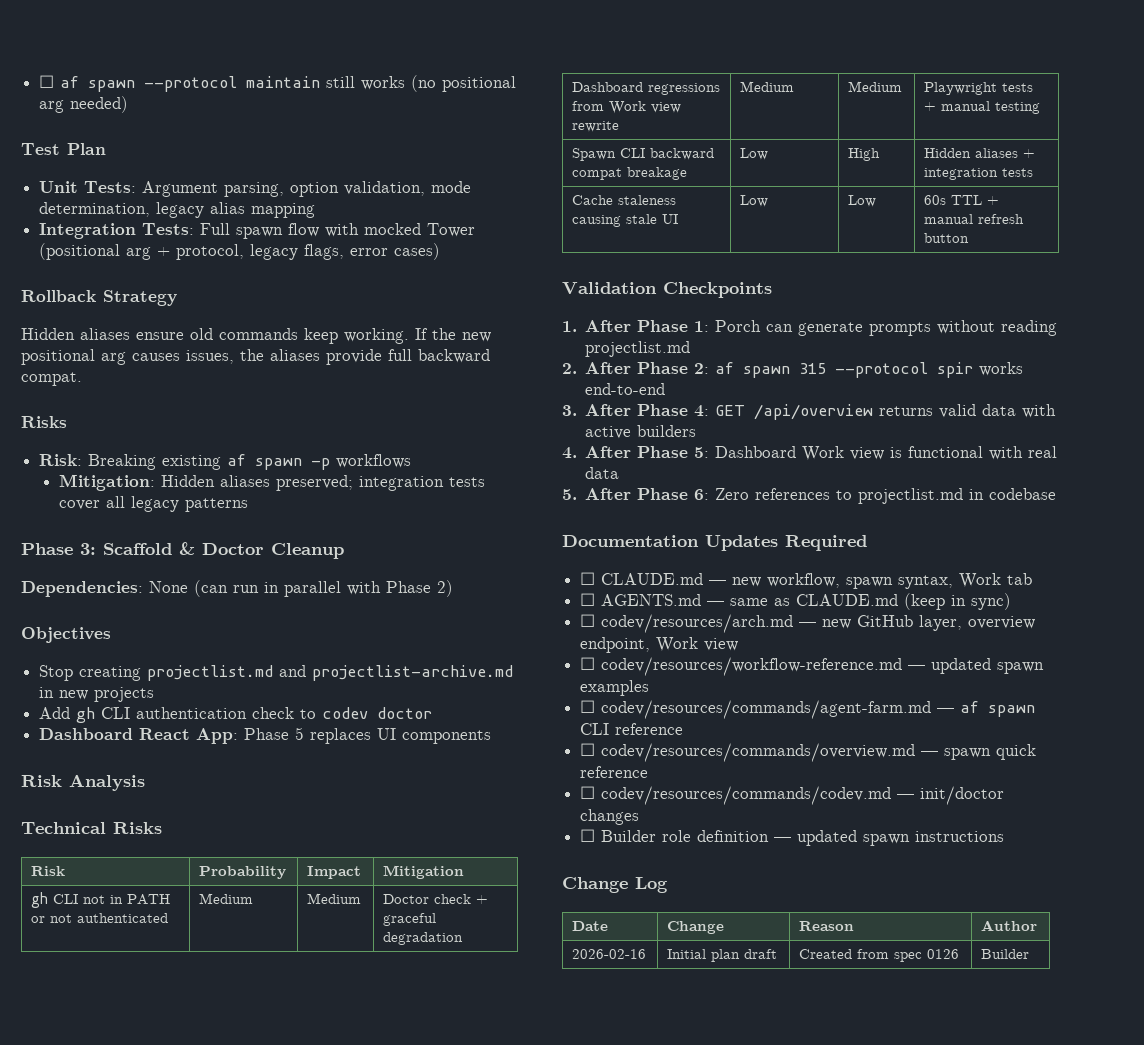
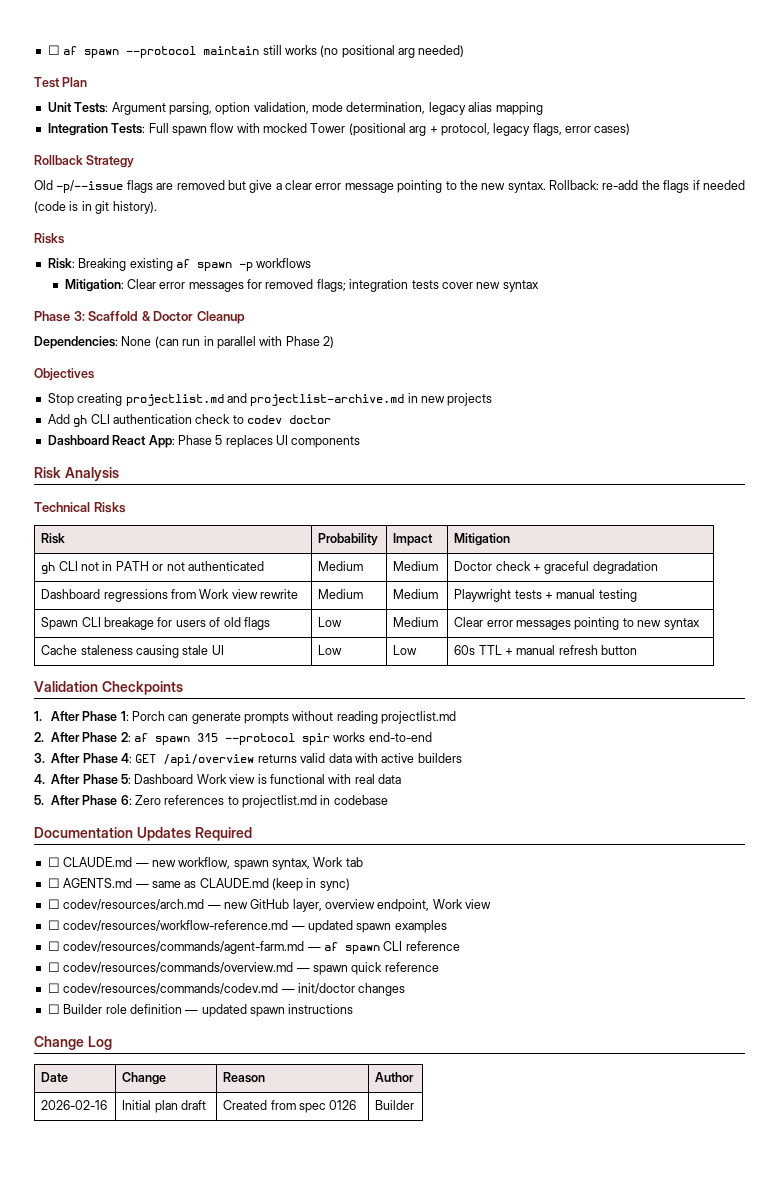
- Hidden aliases ensure old commands keep working. If the new positional arg causes issues, the aliases provide full backward compat.
+ Old -p/--issue flags are removed but give a clear error message pointing to the new syntax. Rollback: re-add the flags if needed (code is in git history).
- Mitigation: Hidden aliases preserved; integration tests cover all legacy patterns
+ Mitigation: Clear error messages for removed flags; integration tests cover new syntax
- Spawn CLI backward compat breakage | Low | High | Hidden aliases + integration tests
+ Spawn CLI breakage for users of old flags | Low | Medium | Clear error messages pointing to new syntax

